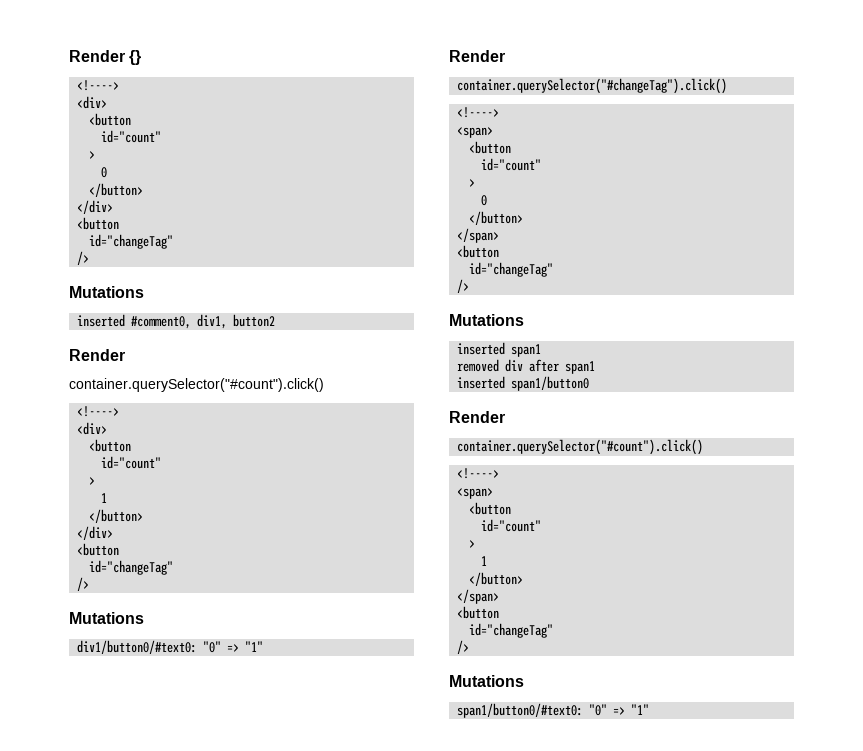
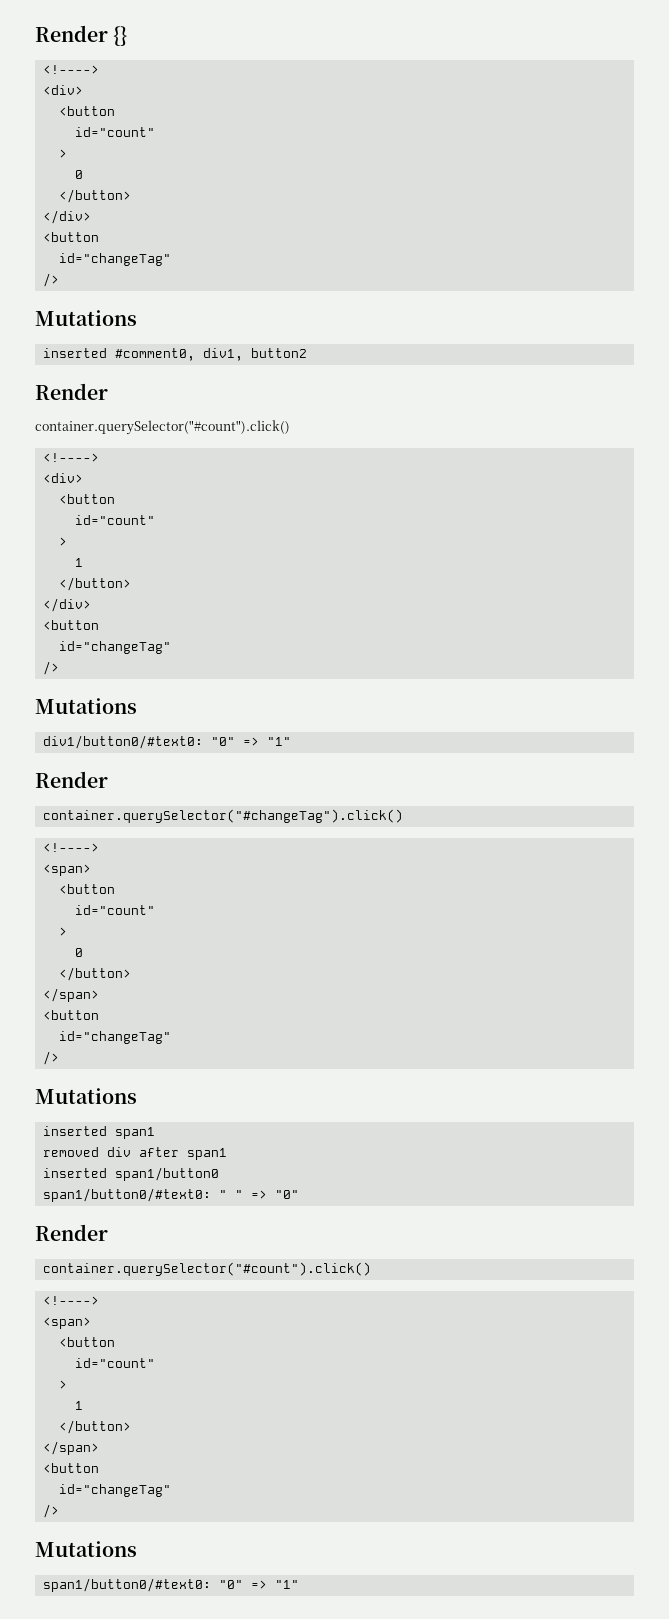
+ span1/button0/#text0: " " => "0"

